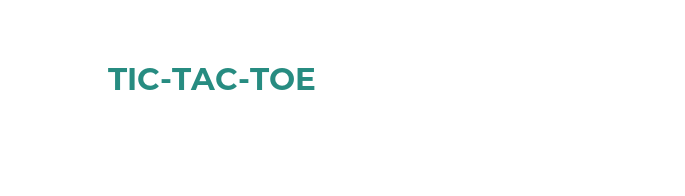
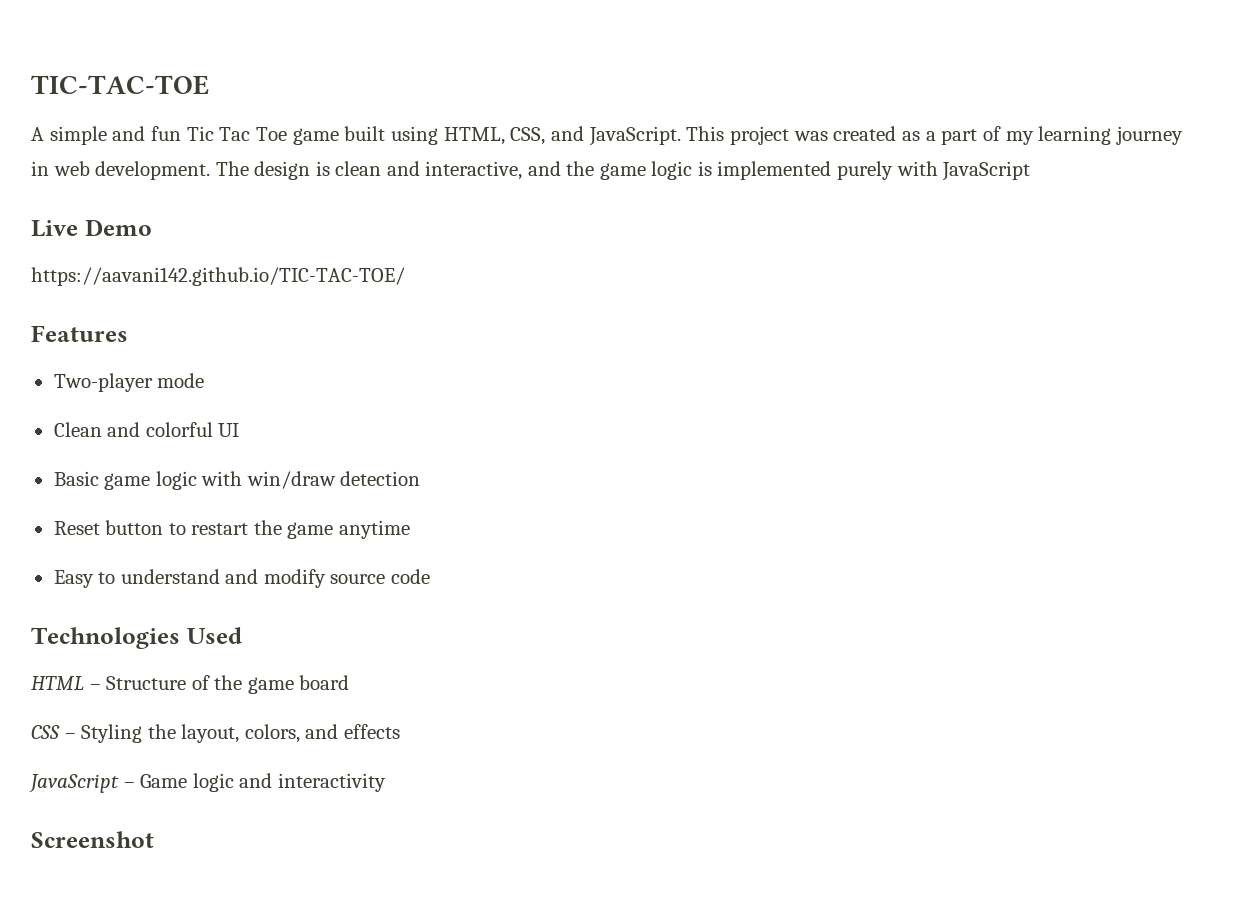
+ A simple and fun Tic Tac Toe game built using HTML, CSS, and JavaScript. This project was created as a part of my learning journey in web development. The design is clean and interactive, and the game logic is implemented purely with JavaScript
+ Live Demo
+ https://aavani142.github.io/TIC-TAC-TOE/
+ Features
+ Two-player mode
+ Clean and colorful UI
+ Basic game logic with win/draw detection
+ Reset button to restart the game anytime
+ Easy to understand and modify source code
+ Technologies Used
+ HTML – Structure of the game board
+ CSS – Styling the layout, colors, and effects
+ JavaScript – Game logic and interactivity
+ Screenshot

